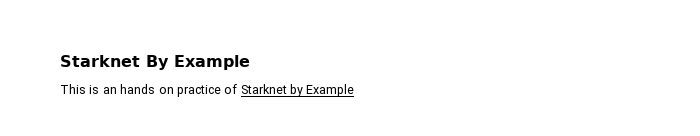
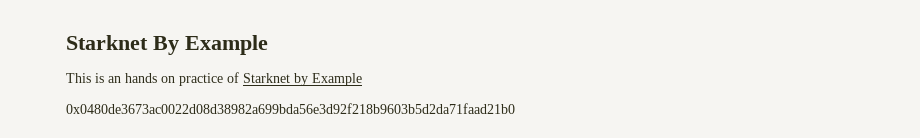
+ 0x0480de3673ac0022d08d38982a699bda56e3d92f218b9603b5d2da71faad21b0

